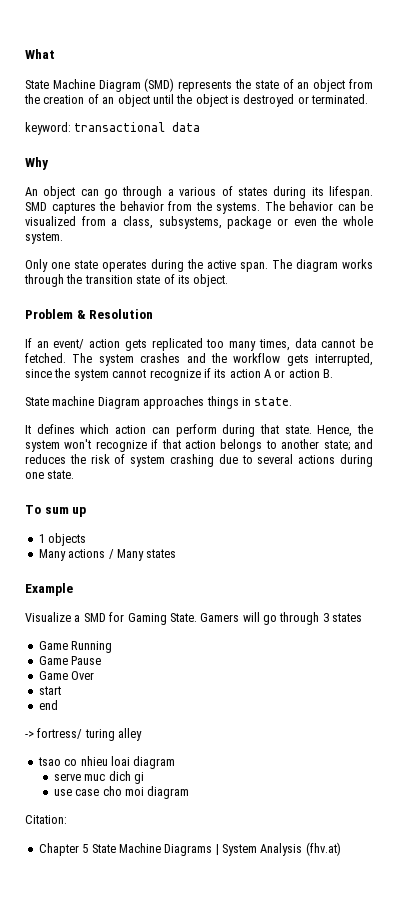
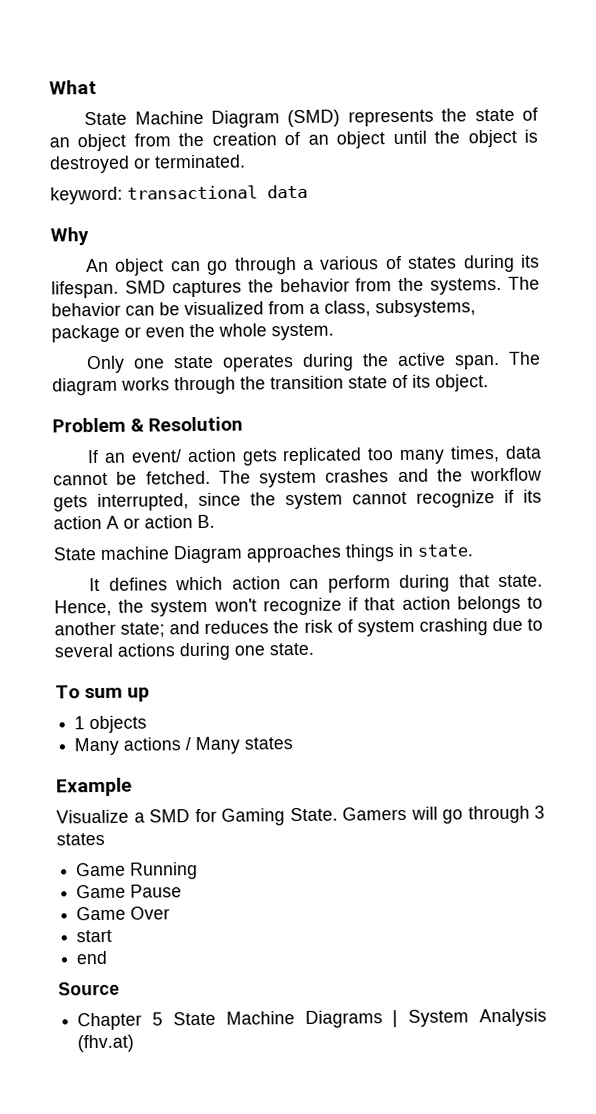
- -> fortress/ turing alley
- tsao co nhieu loai diagram
- serve muc dich gi
- use case cho moi diagram
- Citation:
+ Source

